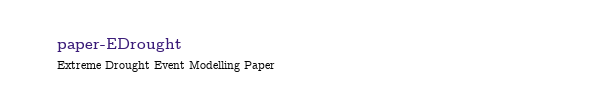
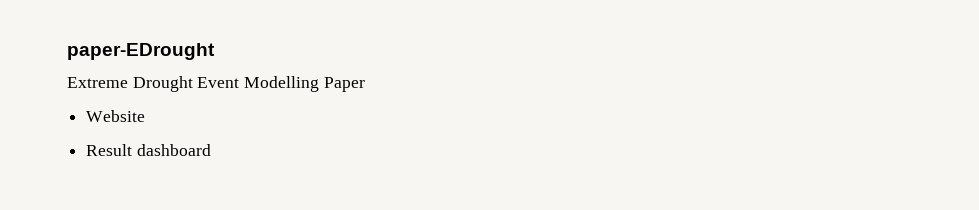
+ Website
+ Result dashboard

